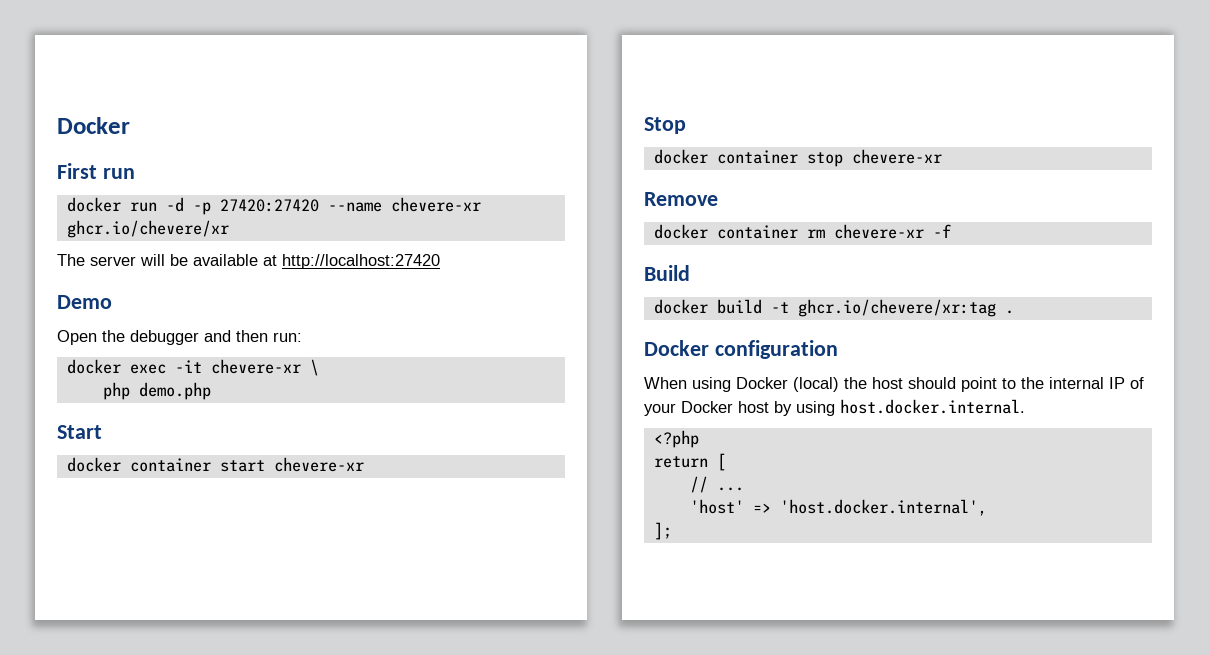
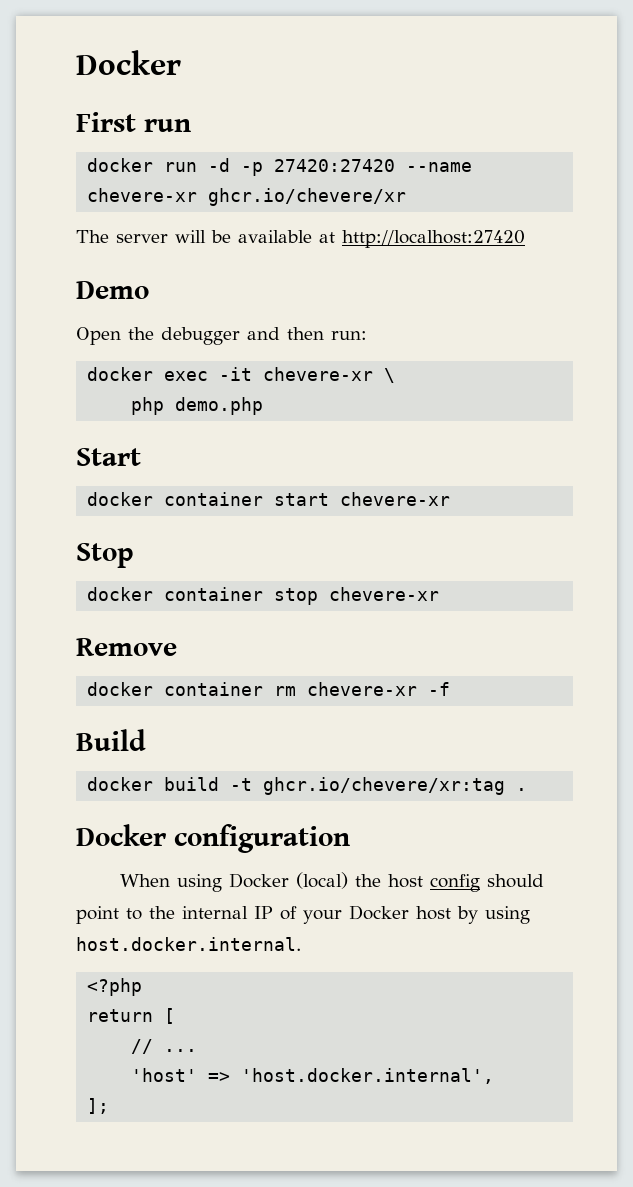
- When using Docker (local) the host should point to the internal IP of your Docker host by using host.docker.internal.
+ When using Docker (local) the host config should point to the internal IP of your Docker host by using host.docker.internal.

